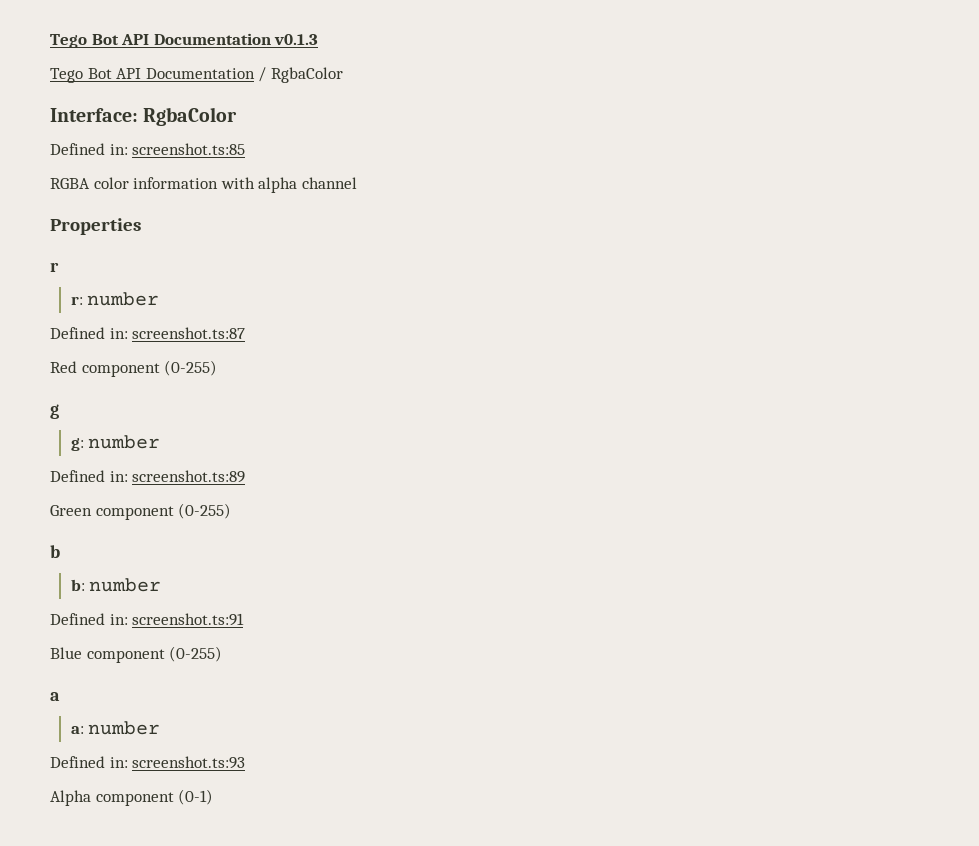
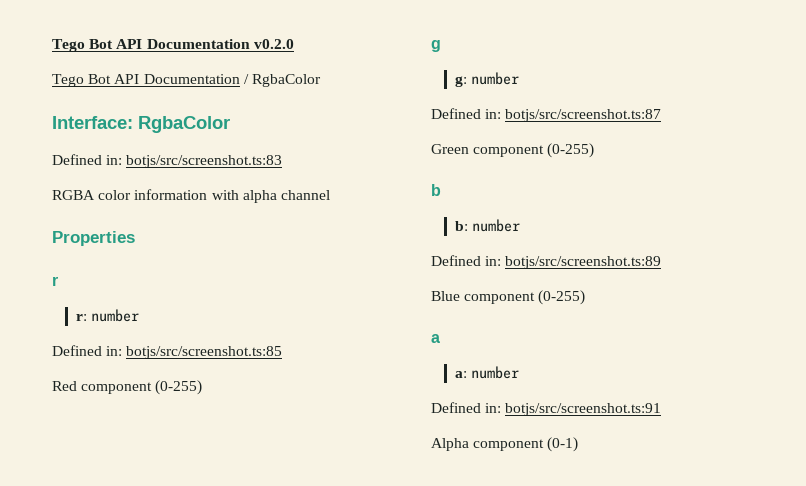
- Tego Bot API Documentation v0.1.3
+ Tego Bot API Documentation v0.2.0
- Defined in: screenshot.ts:85
+ Defined in: botjs/src/screenshot.ts:83
- Defined in: screenshot.ts:87
+ Defined in: botjs/src/screenshot.ts:85
- Defined in: screenshot.ts:89
+ Defined in: botjs/src/screenshot.ts:87
- Defined in: screenshot.ts:91
+ Defined in: botjs/src/screenshot.ts:89
- Defined in: screenshot.ts:93
+ Defined in: botjs/src/screenshot.ts:91

